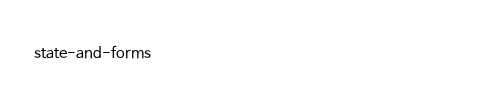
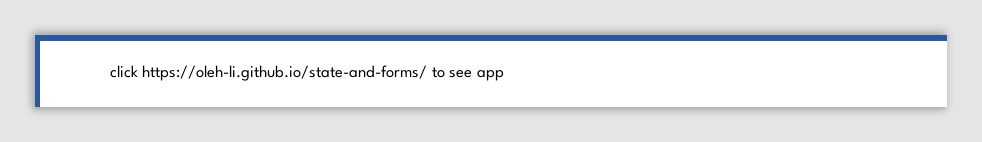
- state-and-forms
+ click https://oleh-li.github.io/state-and-forms/ to see app

